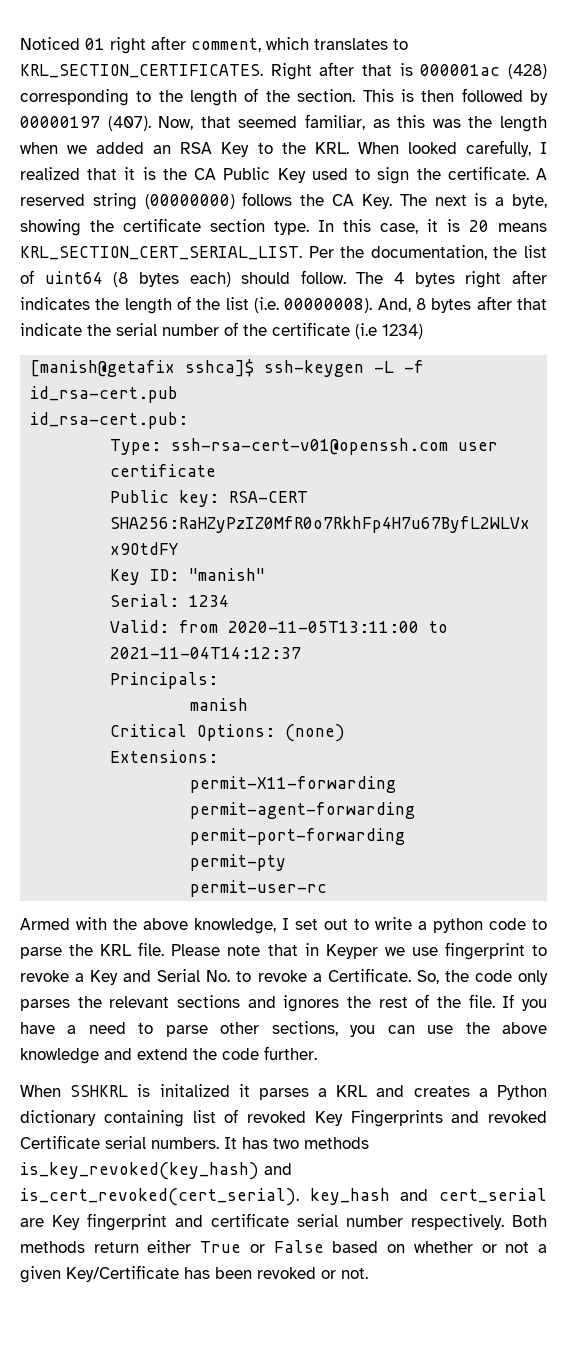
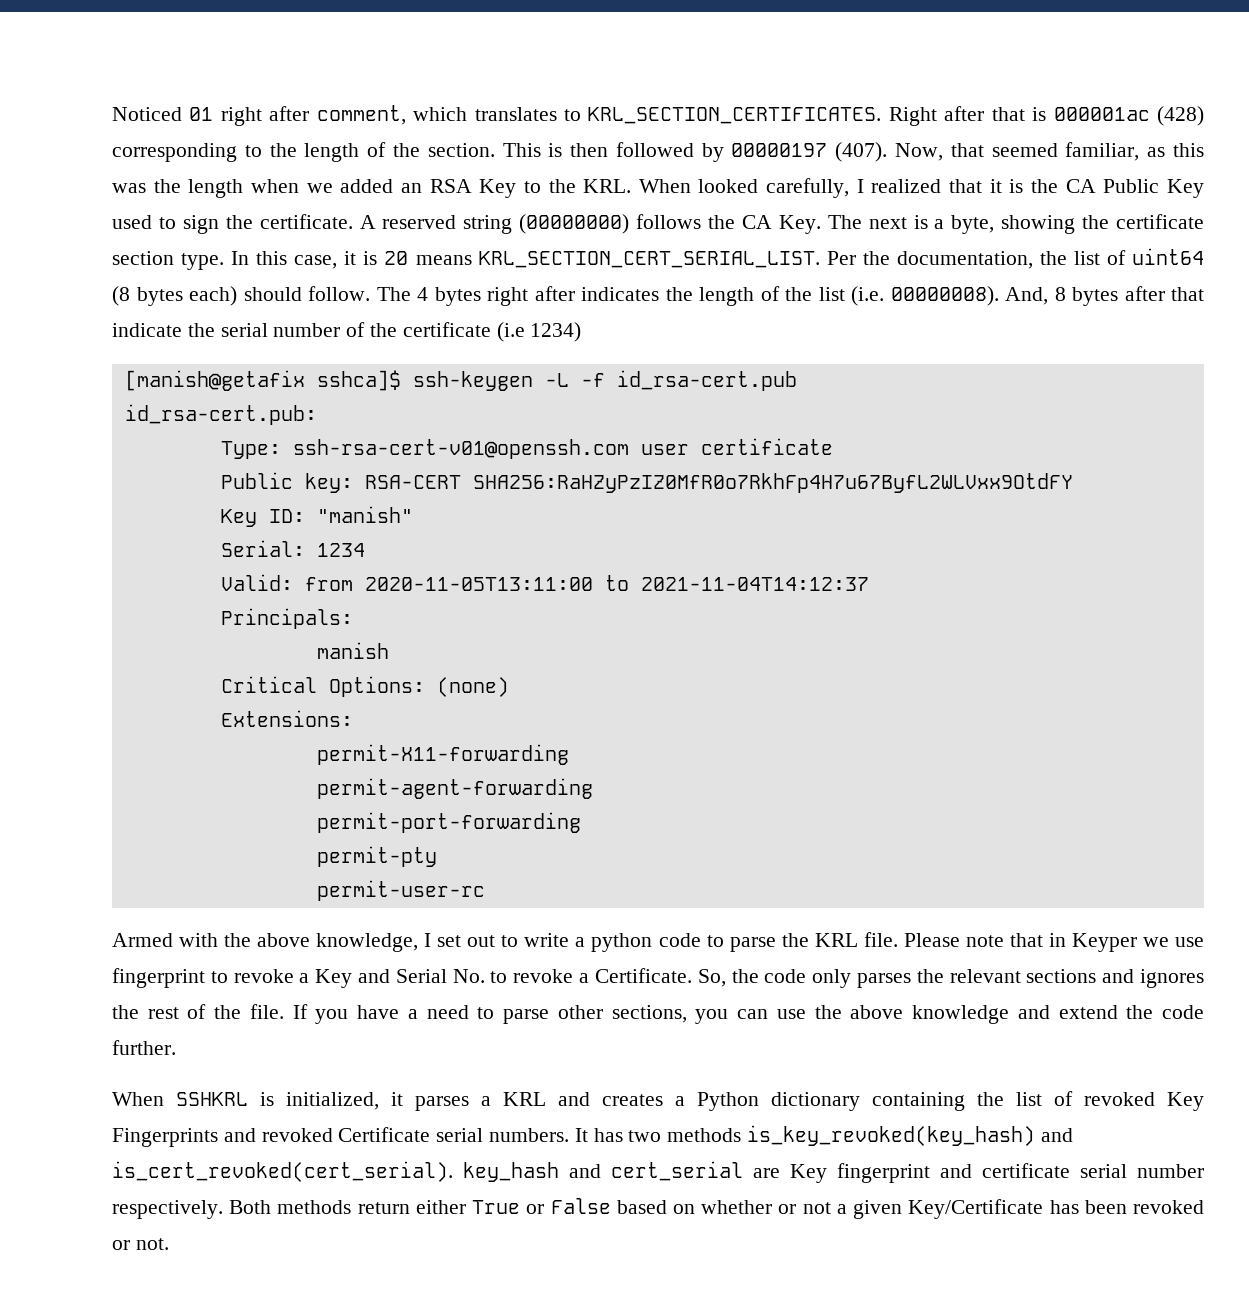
- When SSHKRL is initalized it parses a KRL and creates a Python dictionary containing list of revoked Key Fingerprints and revoked Certificate serial numbers.
+ When SSHKRL is initialized, it parses a KRL and creates a Python dictionary containing the list of revoked Key Fingerprints and revoked Certificate serial numbers.

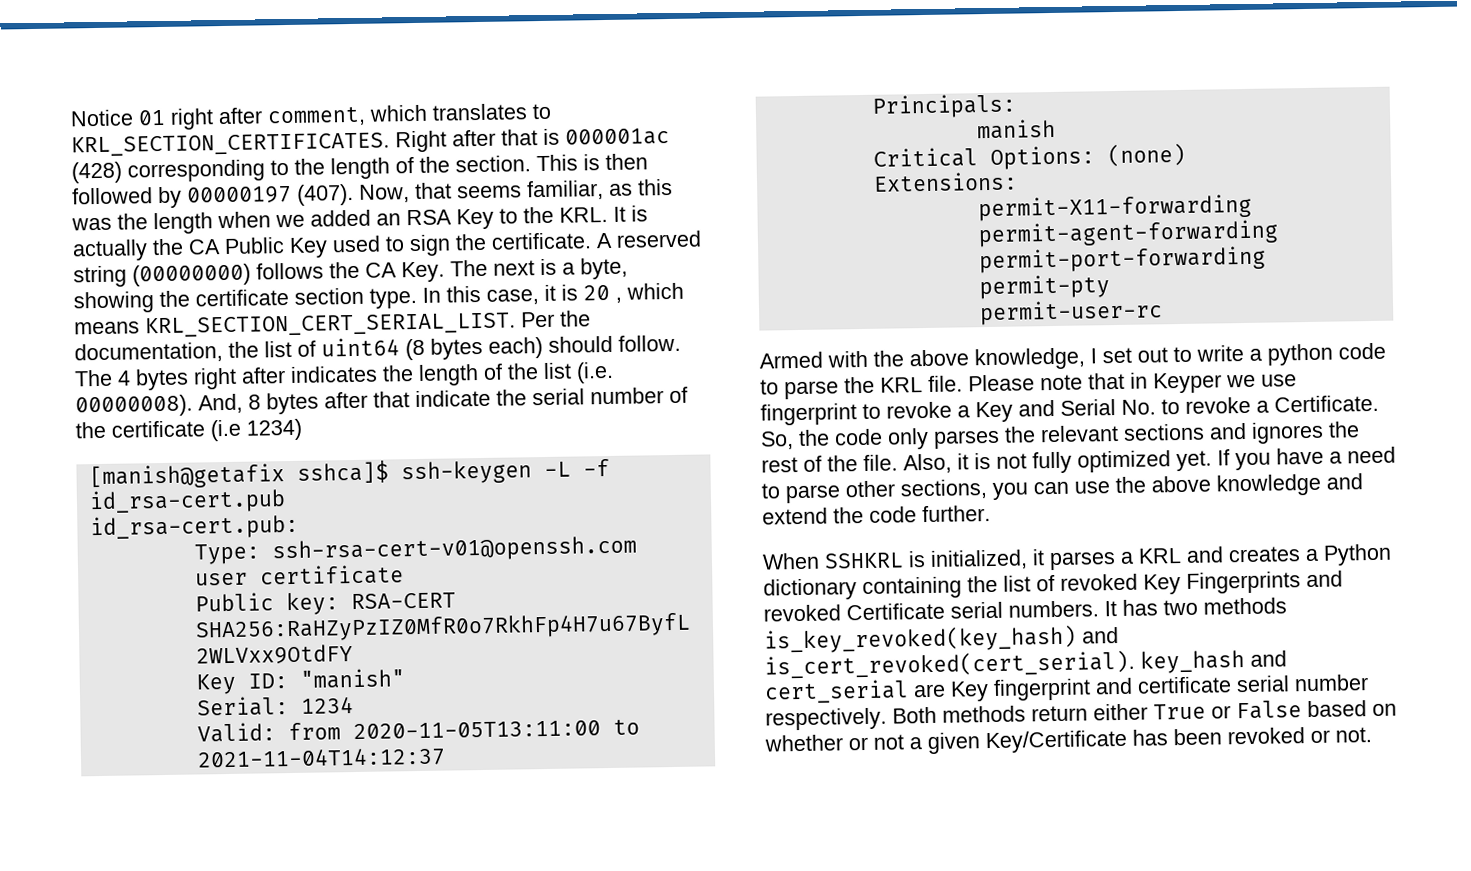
- Noticed 01 right after comment, which translates to KRL_SECTION_CERTIFICATES.
+ Notice 01 right after comment, which translates to KRL_SECTION_CERTIFICATES.
- Now, that seemed familiar, as this was the length when we added an RSA Key to the KRL. When looked carefully, I realized that it is the CA Public Key used to sign the certificate.
+ Now, that seems familiar, as this was the length when we added an RSA Key to the KRL. It is actually the CA Public Key used to sign the certificate.
- In this case, it is 20 means KRL_SECTION_CERT_SERIAL_LIST.
+ In this case, it is 20 , which means KRL_SECTION_CERT_SERIAL_LIST.
+ Also, it is not fully optimized yet.

